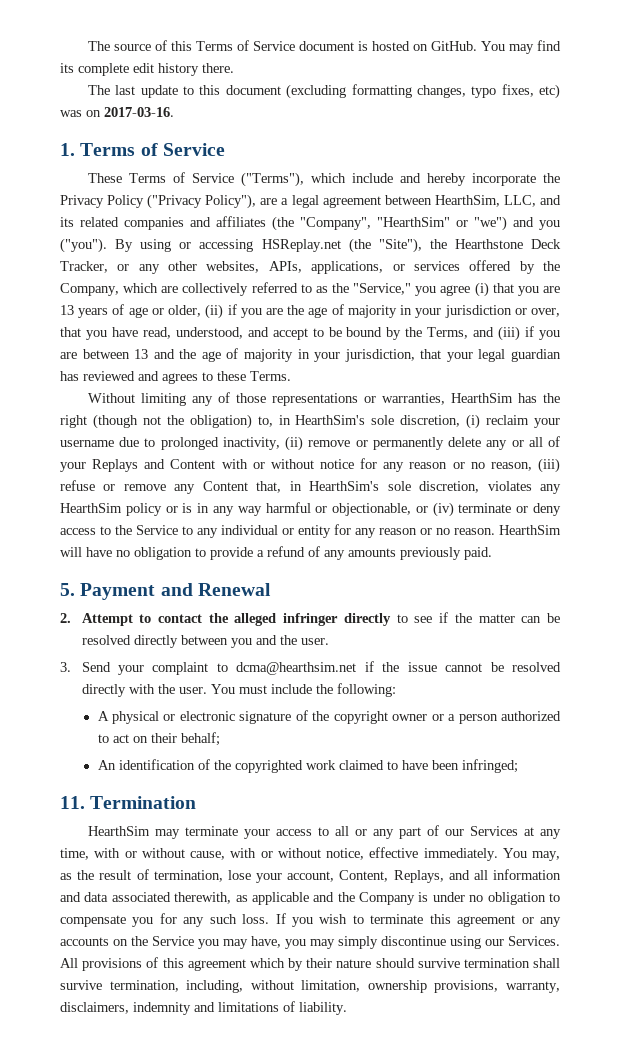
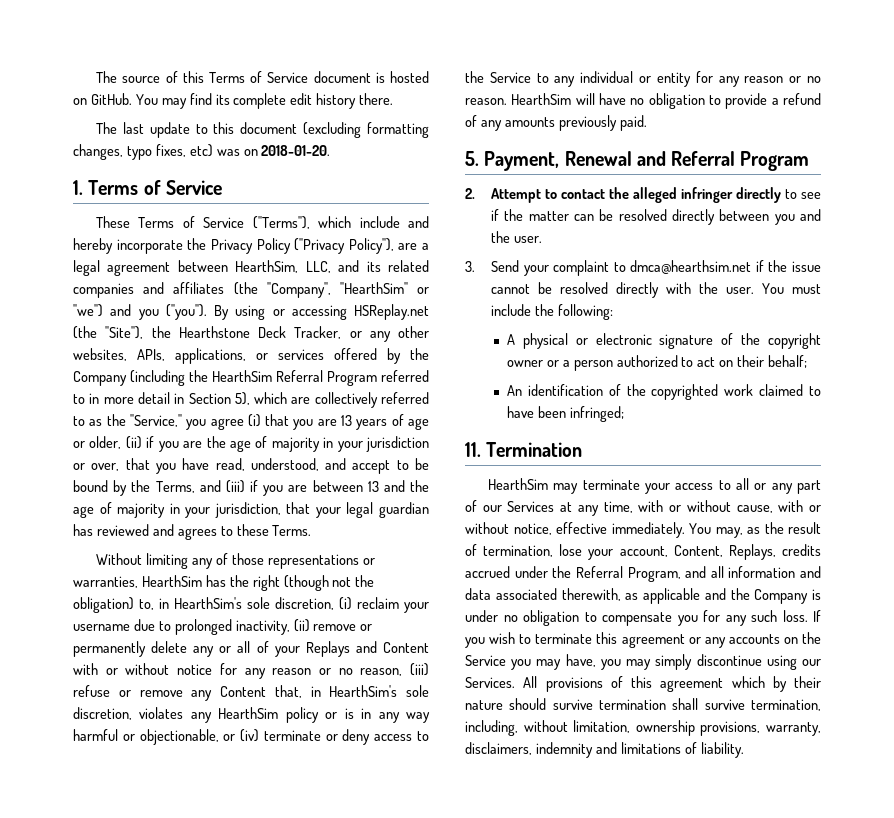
- The last update to this document (excluding formatting changes, typo fixes, etc) was on 2017-03-16.
+ The last update to this document (excluding formatting changes, typo fixes, etc) was on 2018-01-20.
- By using or accessing HSReplay.net (the "Site"), the Hearthstone Deck Tracker, or any other websites, APIs, applications, or services offered by the Company, which are collectively referred to as the "Service," you agree (i) that you are 13 years of age or older, (ii) if you are the age of majority in your jurisdiction or over, that you have read, understood, and accept to be bound by the Terms, and (iii) if you are between 13 and the age of majority in your jurisdiction, that your legal guardian has reviewed and agrees to these Terms.
+ By using or accessing HSReplay.net (the "Site"), the Hearthstone Deck Tracker, or any other websites, APIs, applications, or services offered by the Company (including the HearthSim Referral Program referred to in more detail in Section 5), which are collectively referred to as the "Service," you agree (i) that you are 13 years of age or older, (ii) if you are the age of majority in your jurisdiction or over, that you have read, understood, and accept to be bound by the Terms, and (iii) if you are between 13 and the age of majority in your jurisdiction, that your legal guardian has reviewed and agrees to these Terms.
- 5. Payment and Renewal
+ 5. Payment, Renewal and Referral Program
- 3. Send your complaint to dcma@hearthsim.net if the issue cannot be resolved directly with the user.
+ 3. Send your complaint to dmca@hearthsim.net if the issue cannot be resolved directly with the user.
- You may, as the result of termination, lose your account, Content, Replays, and all information and data associated therewith, as applicable and the Company is under no obligation to compensate you for any such loss.
+ You may, as the result of termination, lose your account, Content, Replays, credits accrued under the Referral Program, and all information and data associated therewith, as applicable and the Company is under no obligation to compensate you for any such loss.

